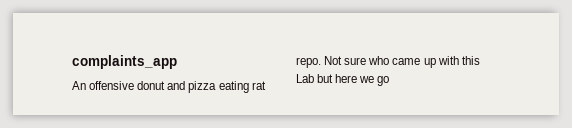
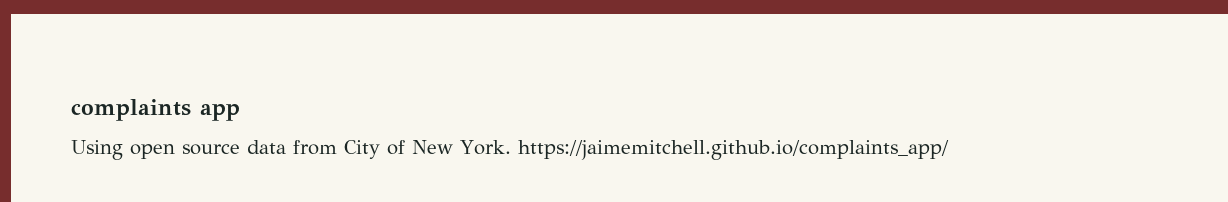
- complaints_app
- An offensive donut and pizza eating rat repo. Not sure who came up with this Lab but here we go
+ complaints app
+ Using open source data from City of New York. https://jaimemitchell.github.io/complaints_app/

